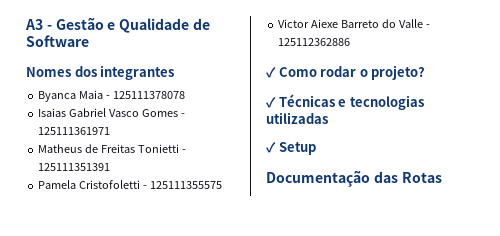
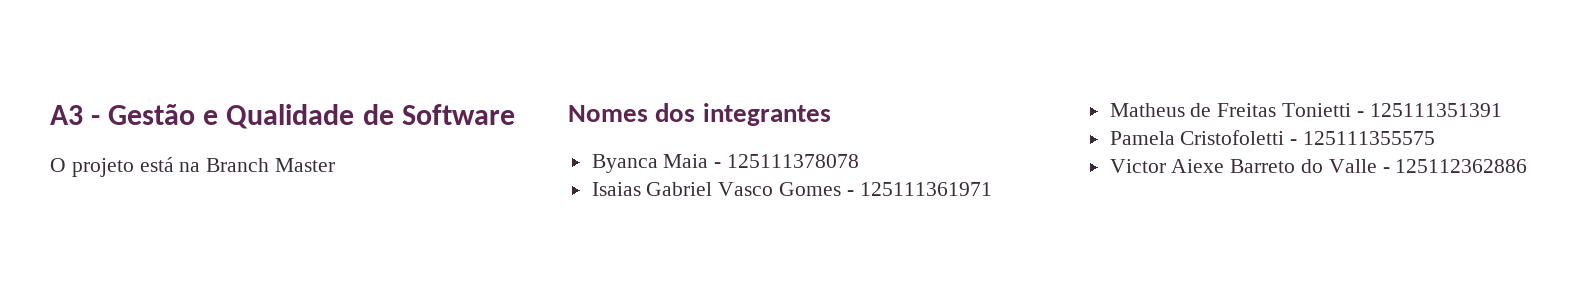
+ O projeto está na Branch Master
- ✓ Como rodar o projeto?
- ✓ Técnicas e tecnologias utilizadas
- ✓ Setup
- Documentação das Rotas

